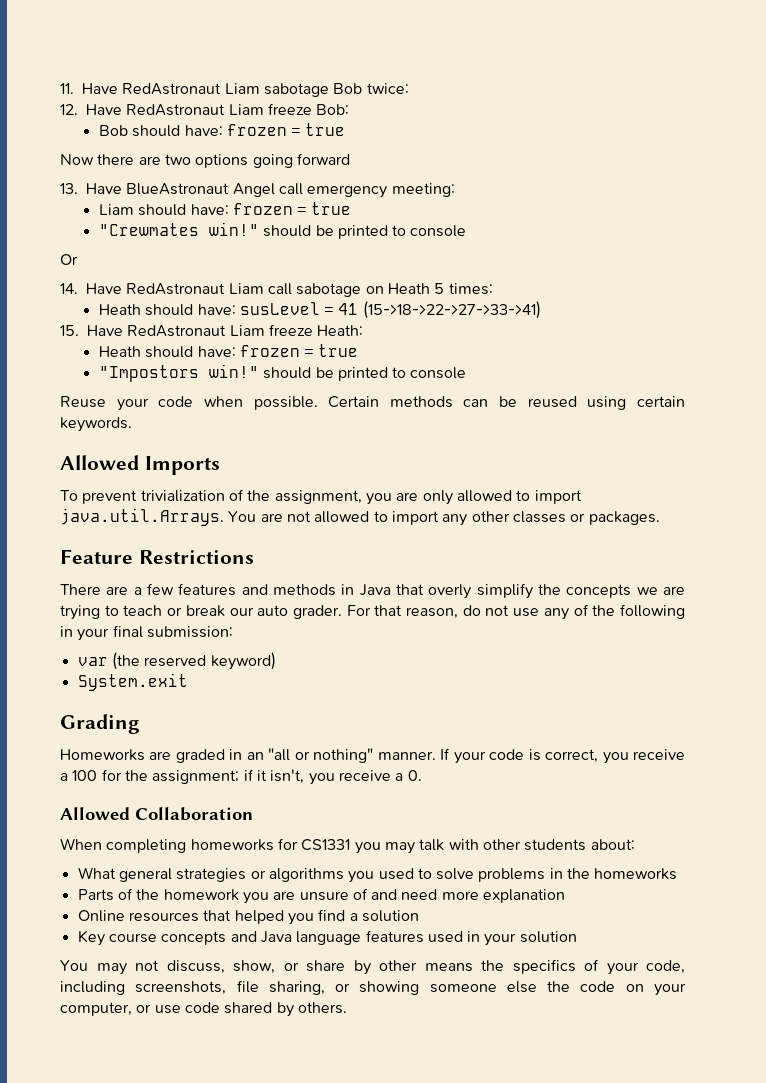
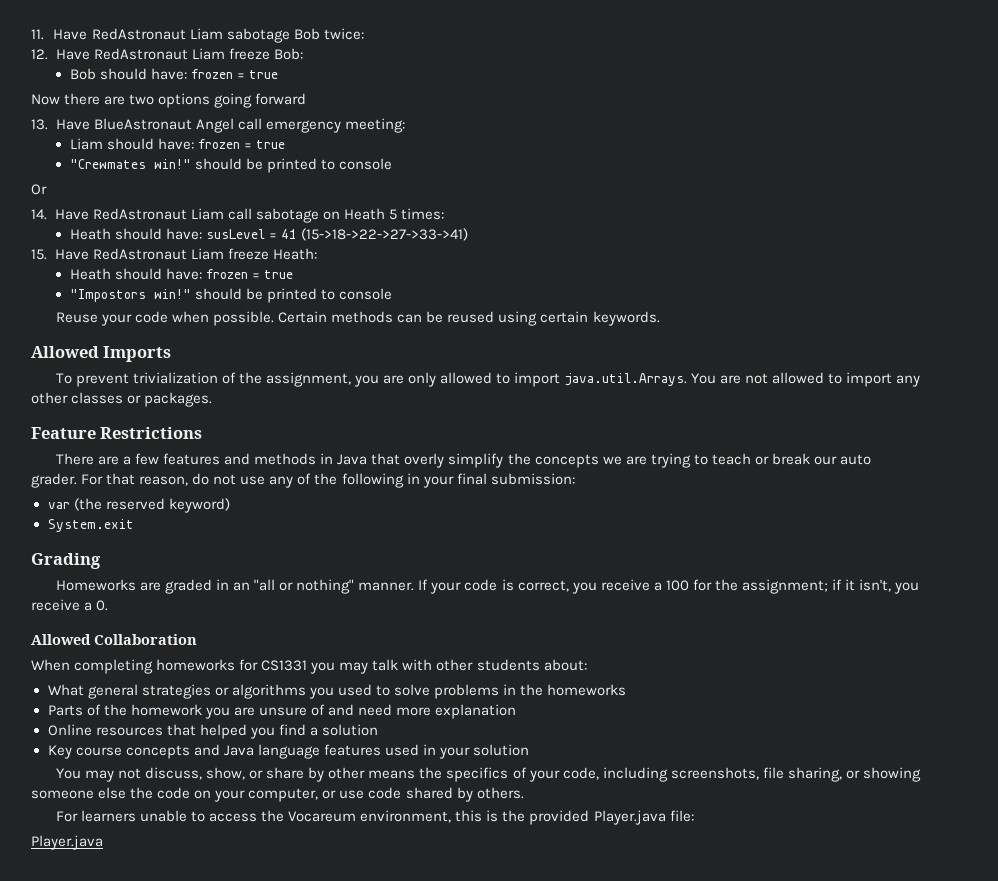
+ For learners unable to access the Vocareum environment, this is the provided Player.java file:
+ Player.java

